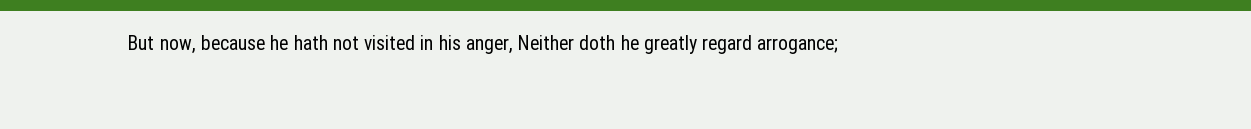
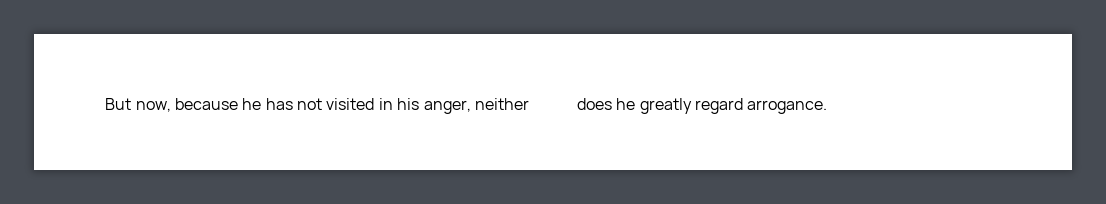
- But now, because he hath not visited in his anger, Neither doth he greatly regard arrogance;
+ But now, because he has not visited in his anger, neither does he greatly regard arrogance.

